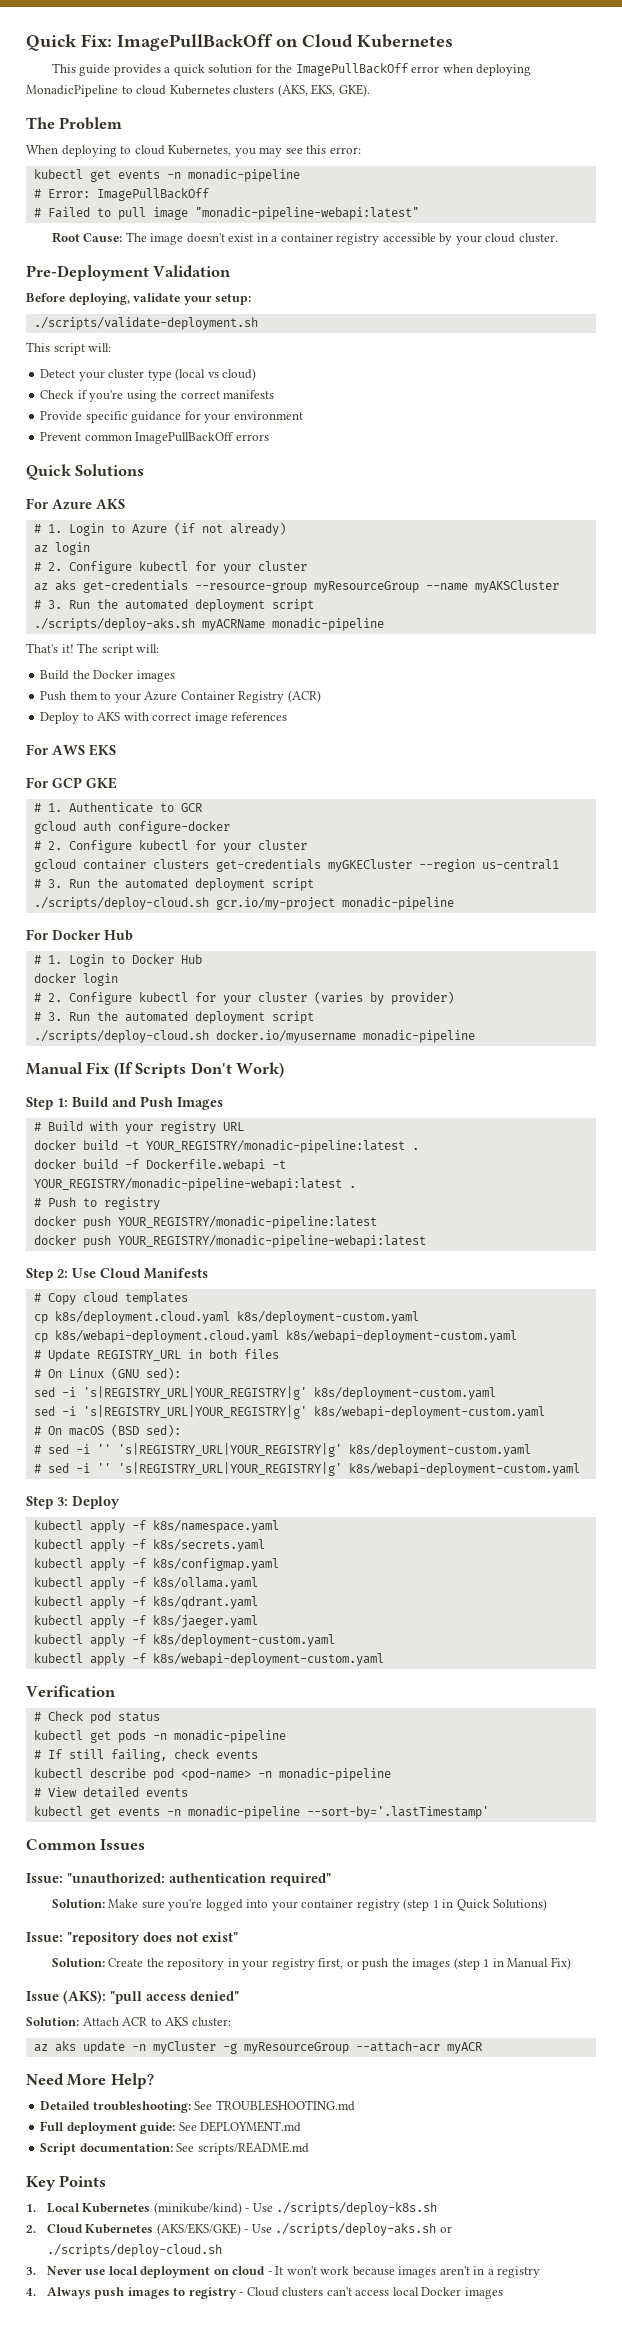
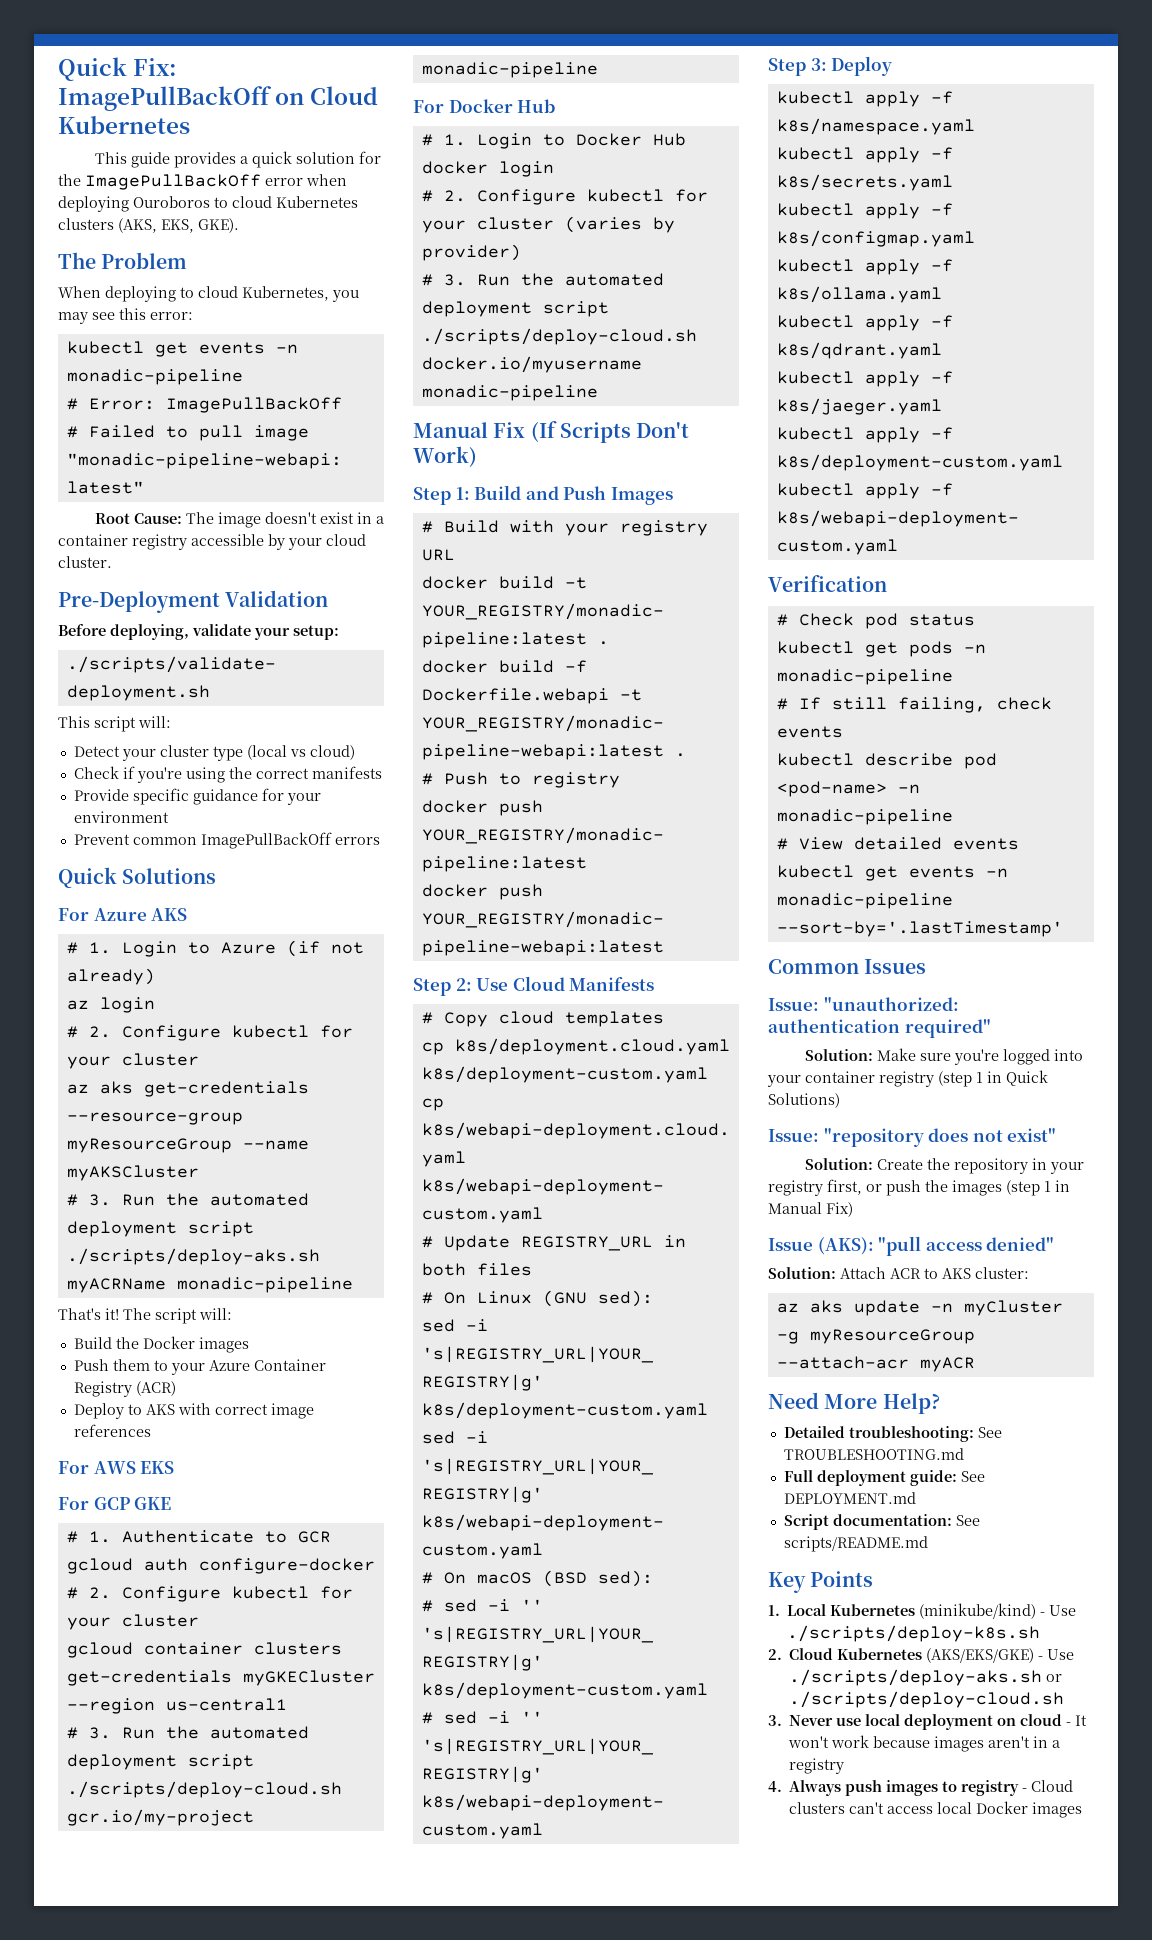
- This guide provides a quick solution for the ImagePullBackOff error when deploying MonadicPipeline to cloud Kubernetes clusters (AKS, EKS, GKE).
+ This guide provides a quick solution for the ImagePullBackOff error when deploying Ouroboros to cloud Kubernetes clusters (AKS, EKS, GKE).

